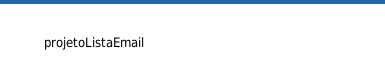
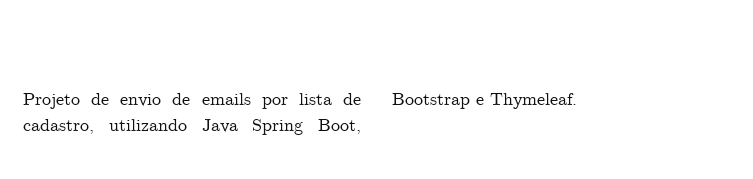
- projetoListaEmail
+ Projeto de envio de emails por lista de cadastro, utilizando Java Spring Boot, Bootstrap e Thymeleaf.

